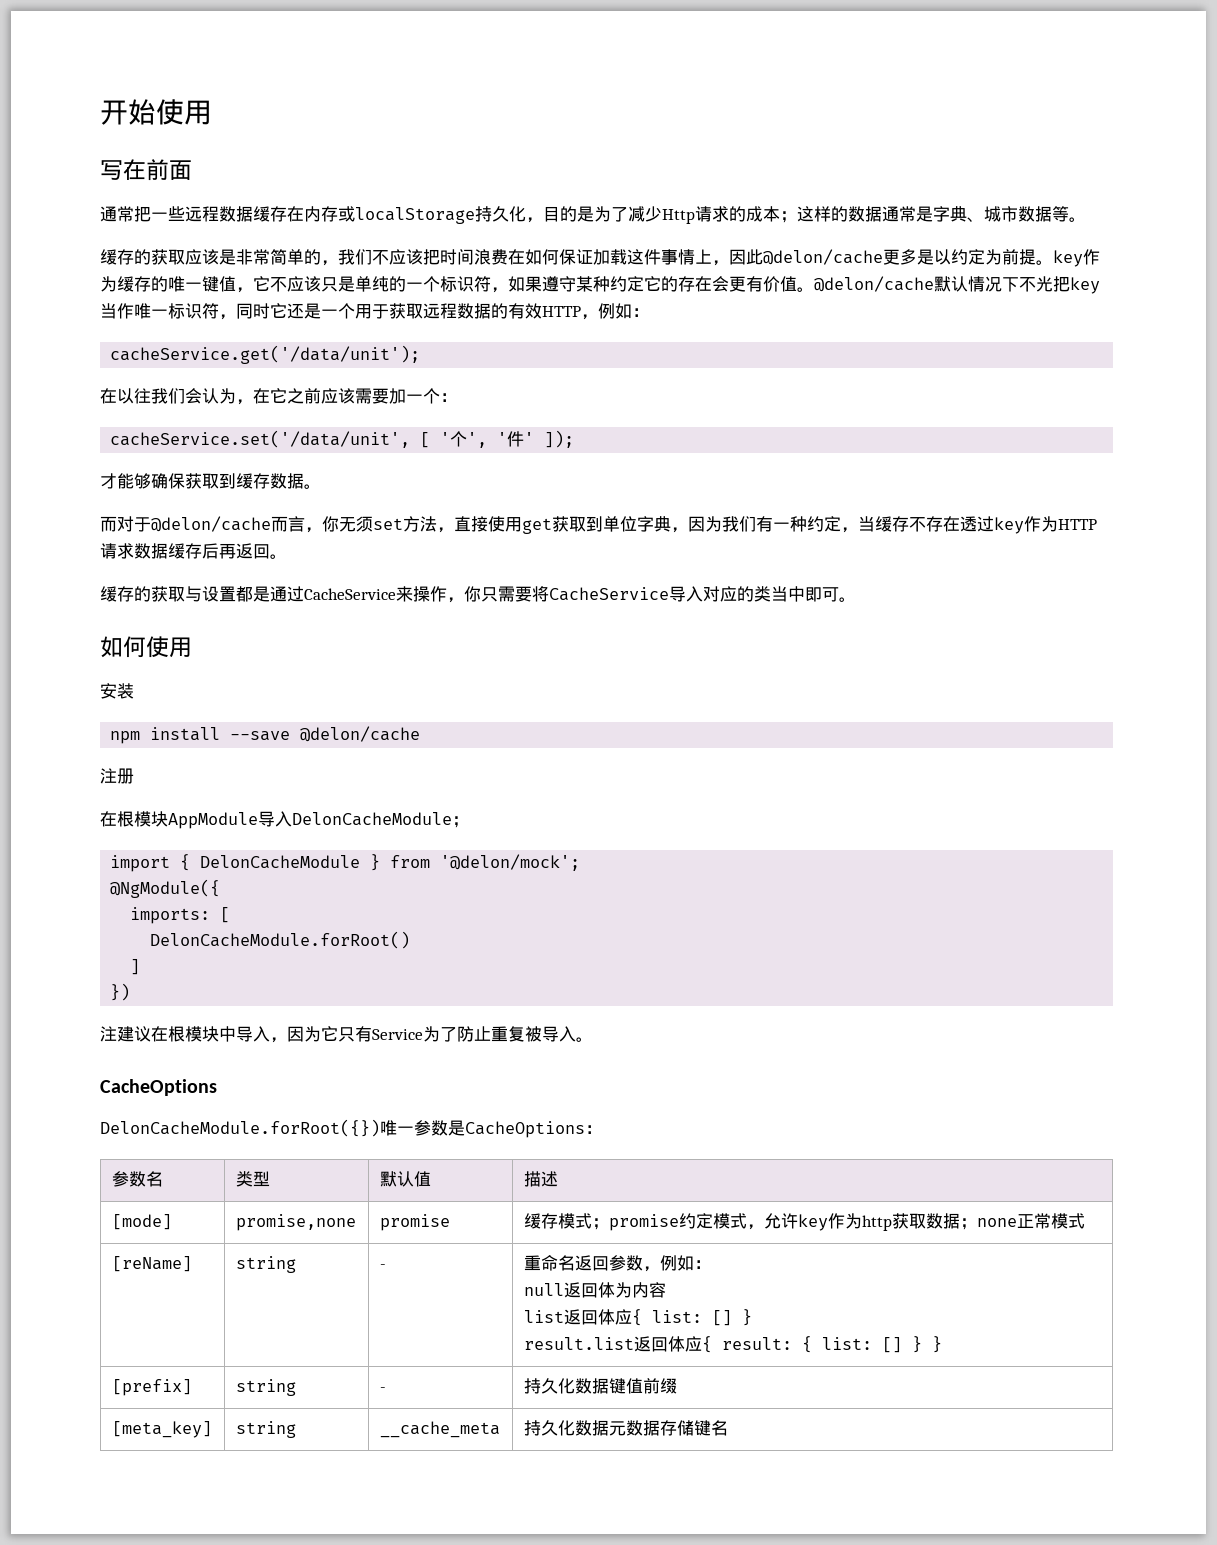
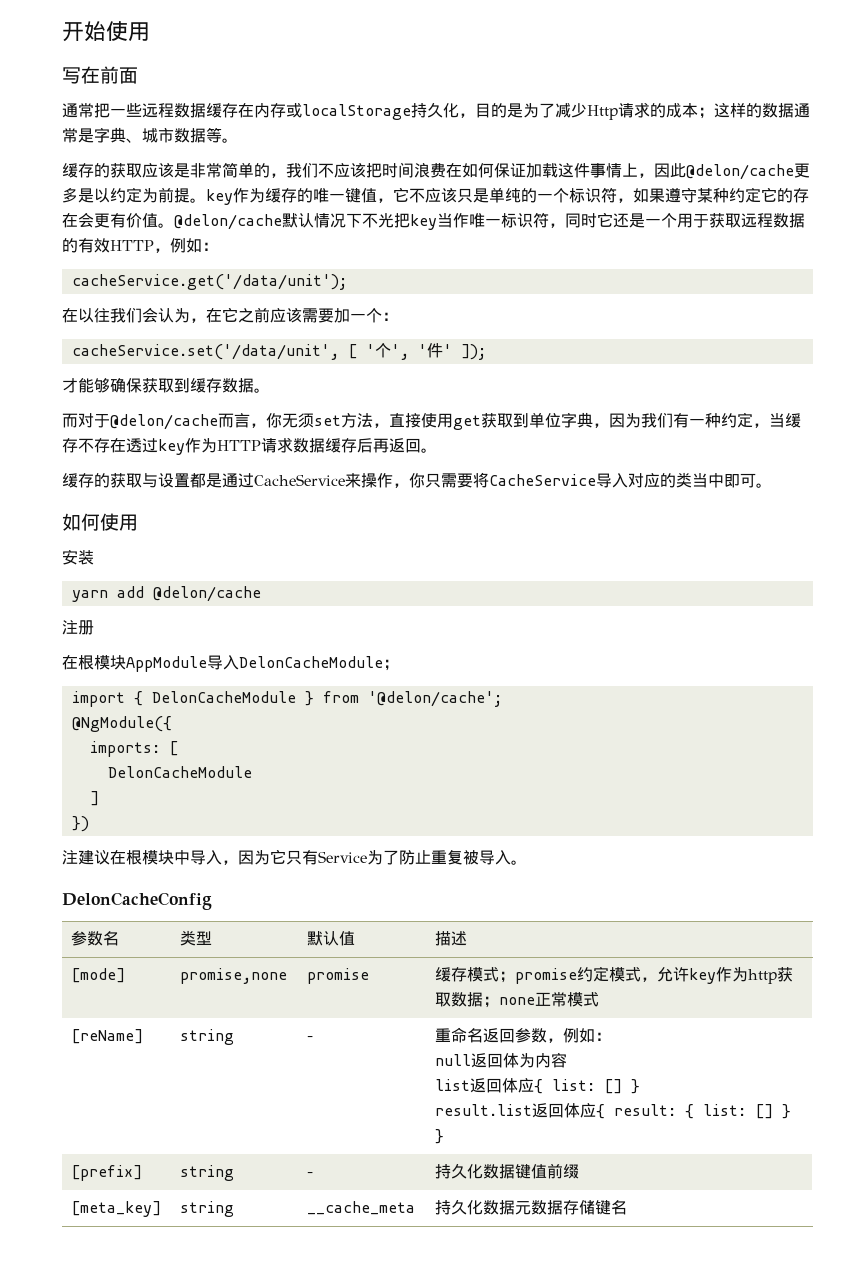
- npm install --save @delon/cache
+ yarn add @delon/cache
- import { DelonCacheModule } from '@delon/mock';
+ import { DelonCacheModule } from '@delon/cache';
  imports: [
- DelonCacheModule.forRoot()
+ DelonCacheModule
  注建议在根模块中导入，因为它只有Service为了防止重复被导入。
- CacheOptions
- DelonCacheModule.forRoot({})唯一参数是CacheOptions：
+ DelonCacheConfig

